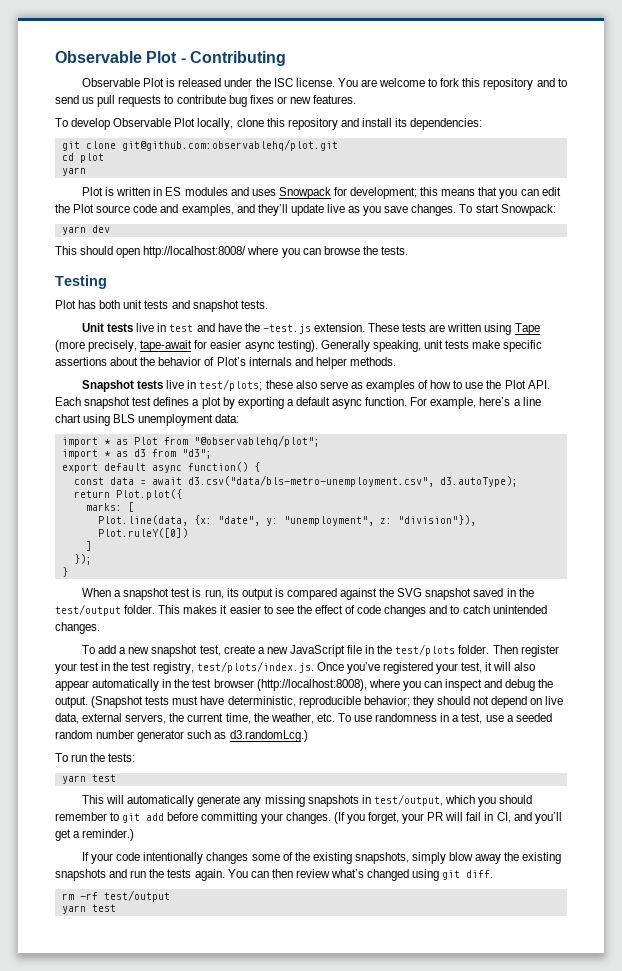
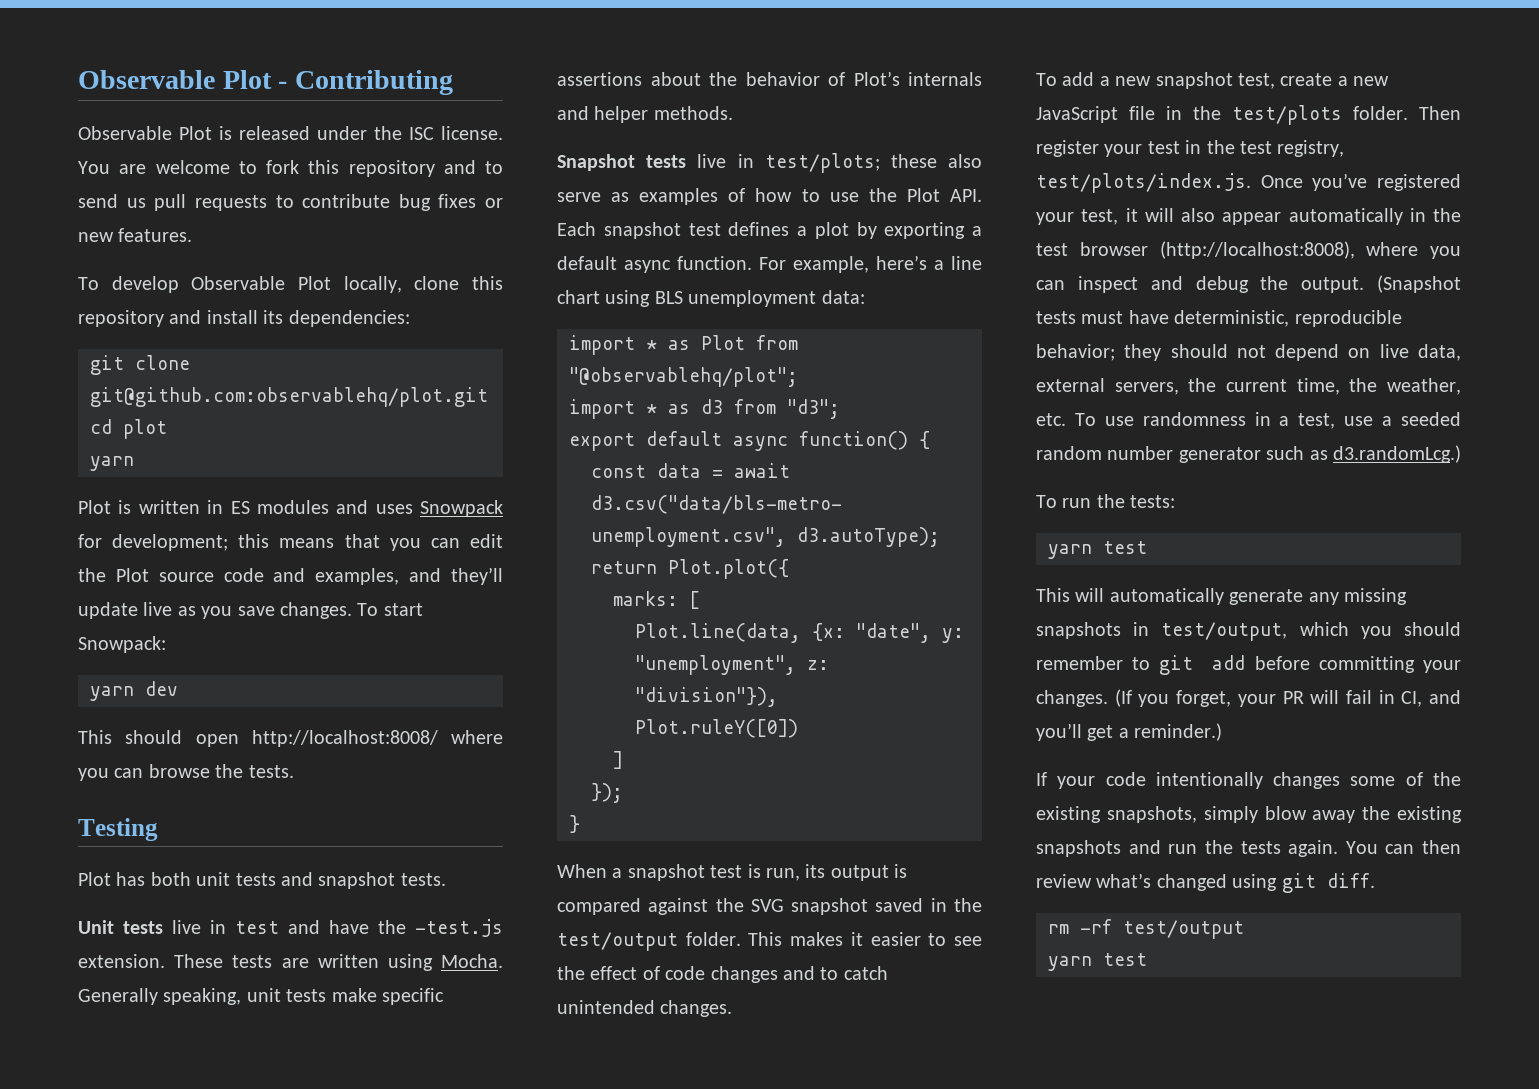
- These tests are written using Tape (more precisely, tape-await for easier async testing).
+ These tests are written using Mocha.

